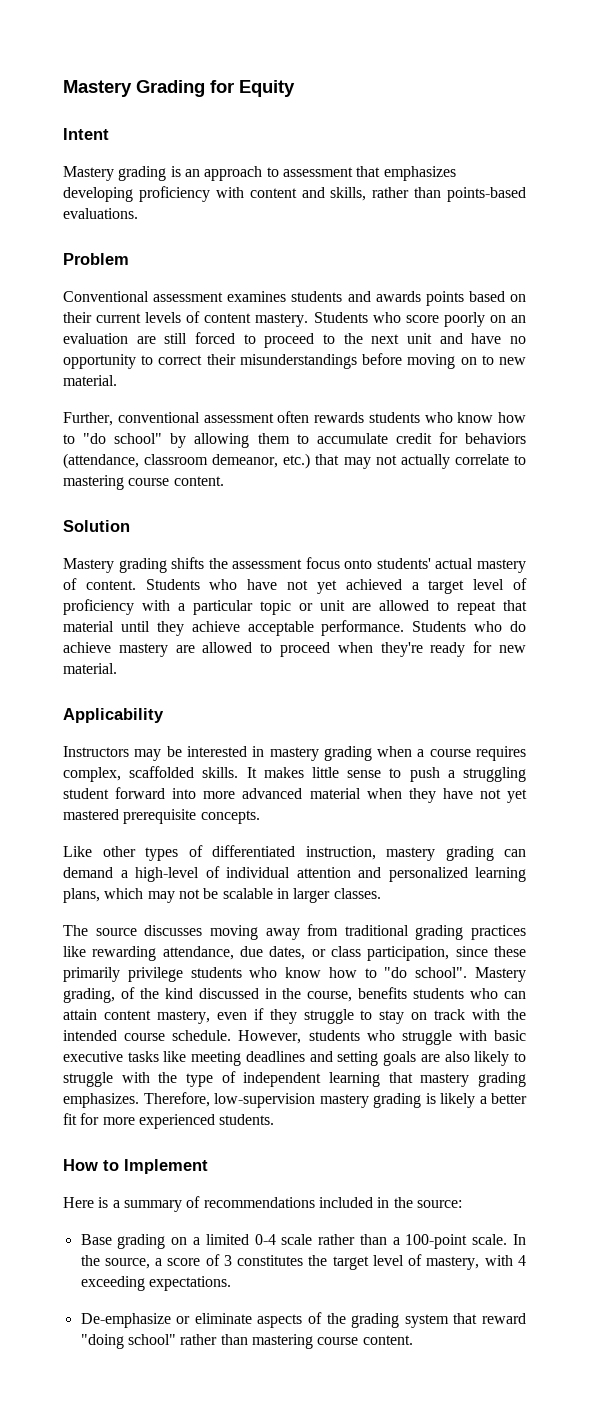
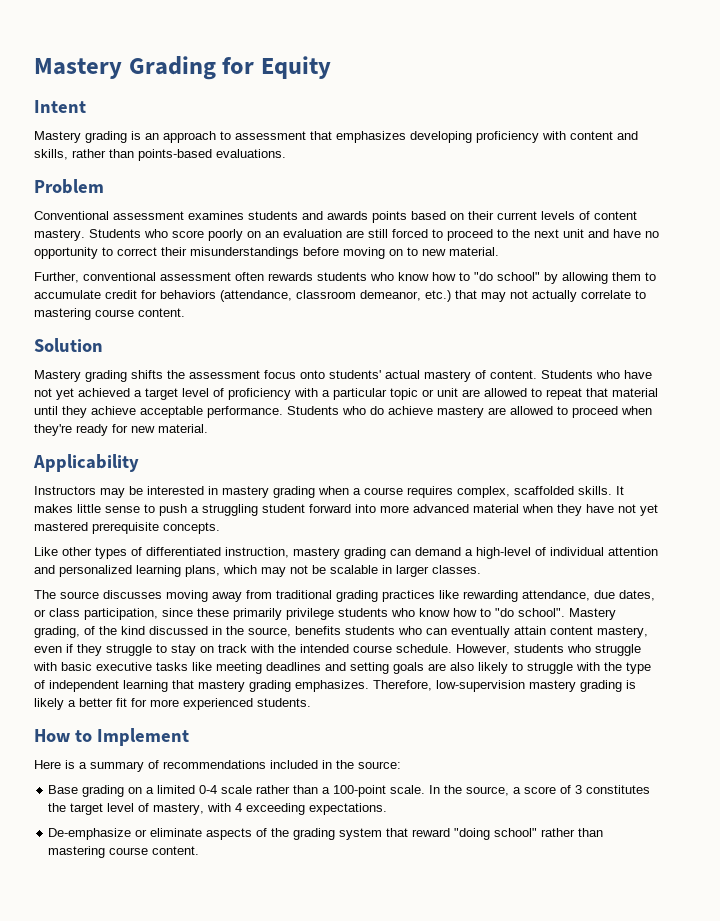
- Mastery grading, of the kind discussed in the course, benefits students who can attain content mastery, even if they struggle to stay on track with the intended course schedule.
+ Mastery grading, of the kind discussed in the source, benefits students who can eventually attain content mastery, even if they struggle to stay on track with the intended course schedule.

